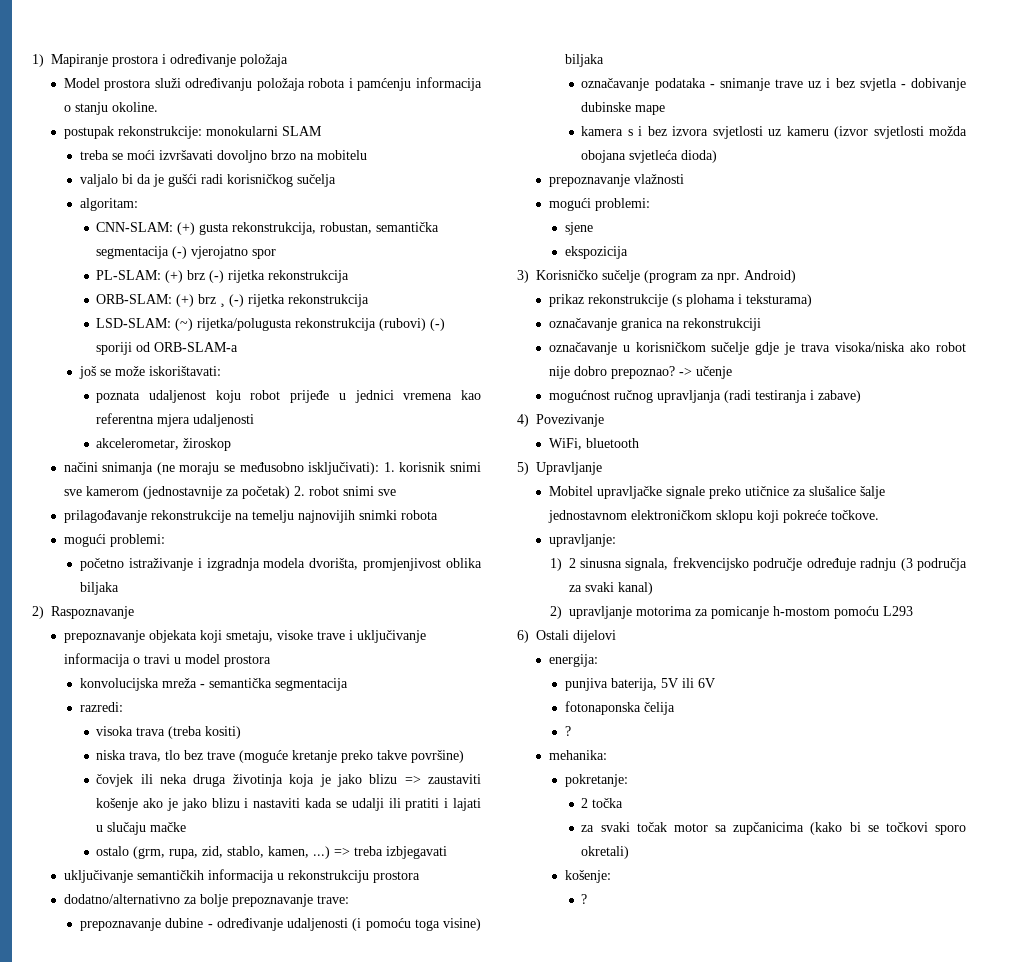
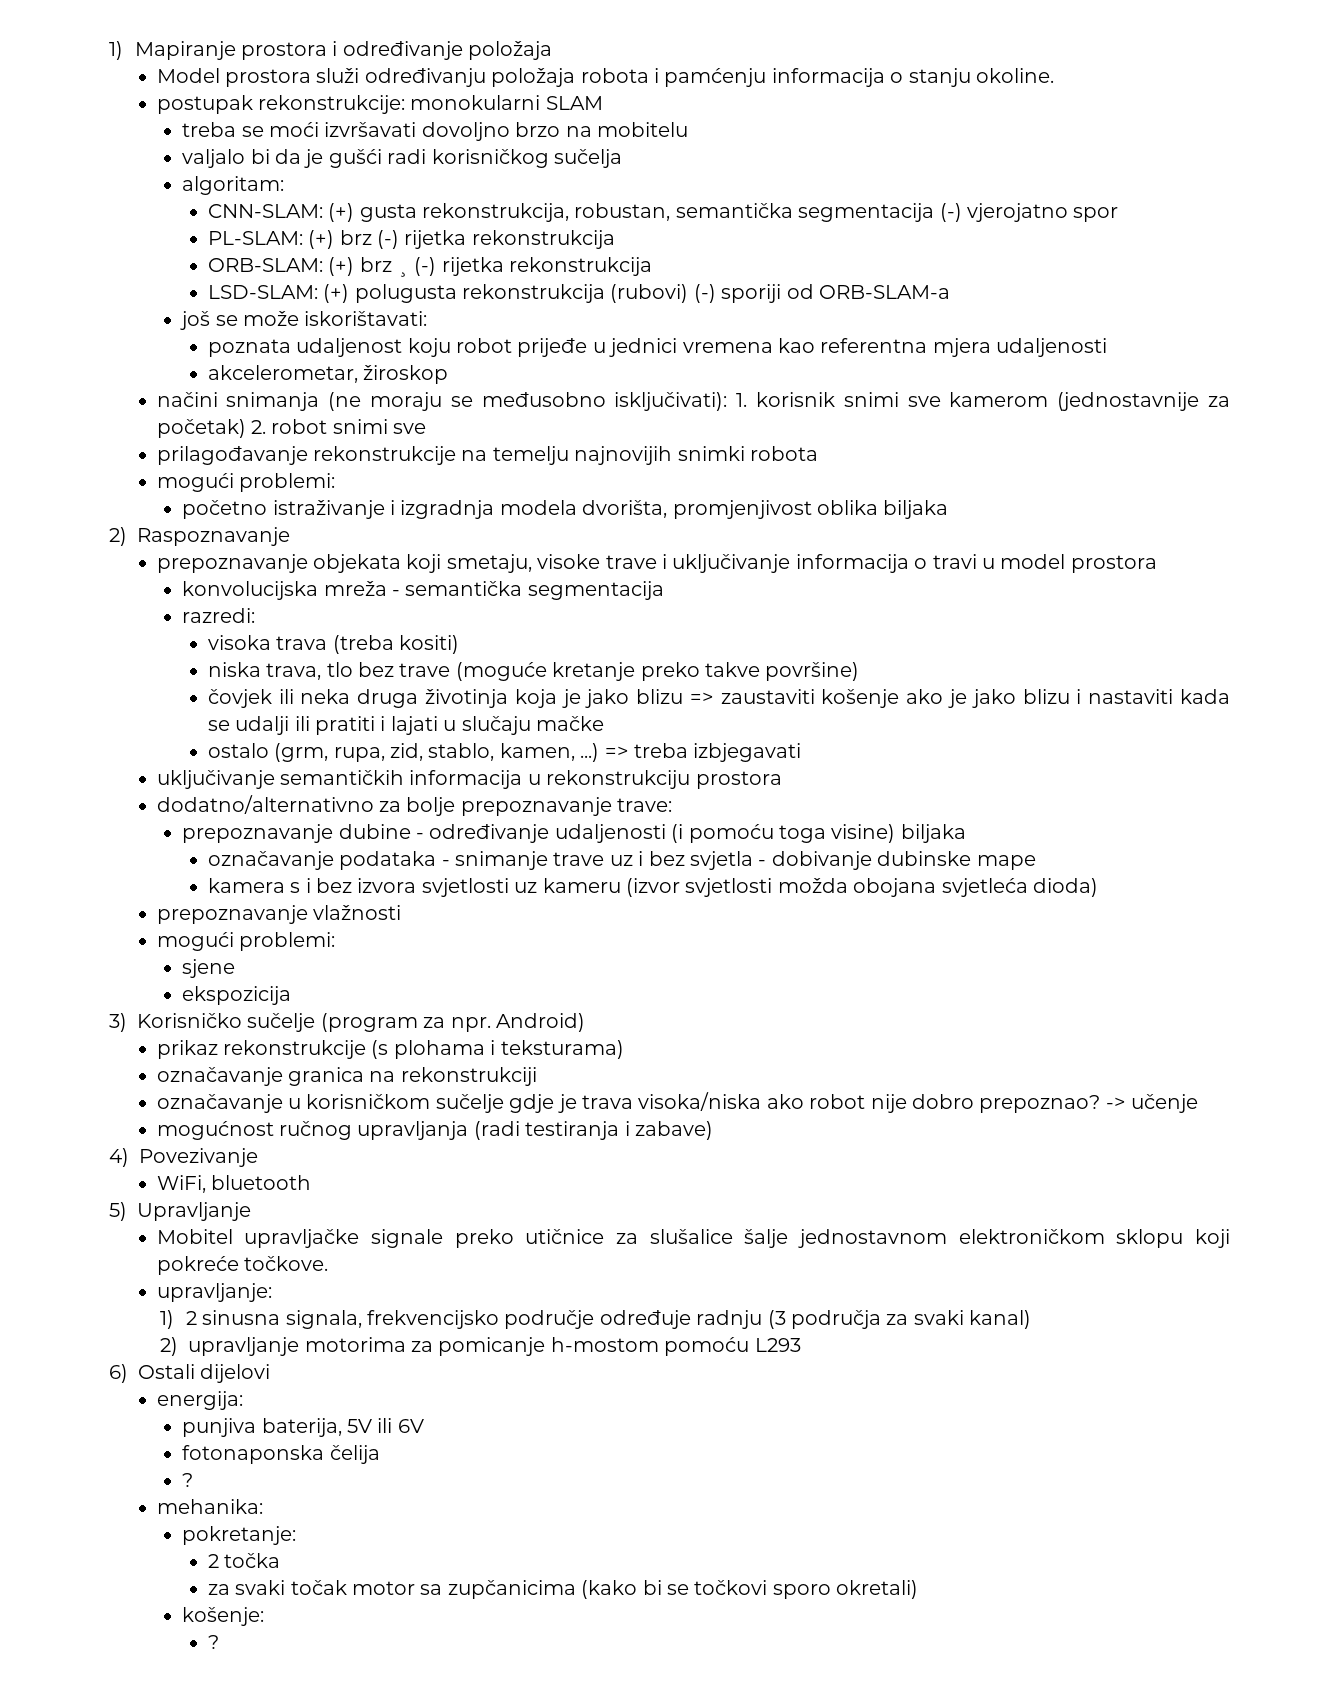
- LSD-SLAM: (~) rijetka/polugusta rekonstrukcija (rubovi) (-) sporiji od ORB-SLAM-a
+ LSD-SLAM: (+) polugusta rekonstrukcija (rubovi) (-) sporiji od ORB-SLAM-a

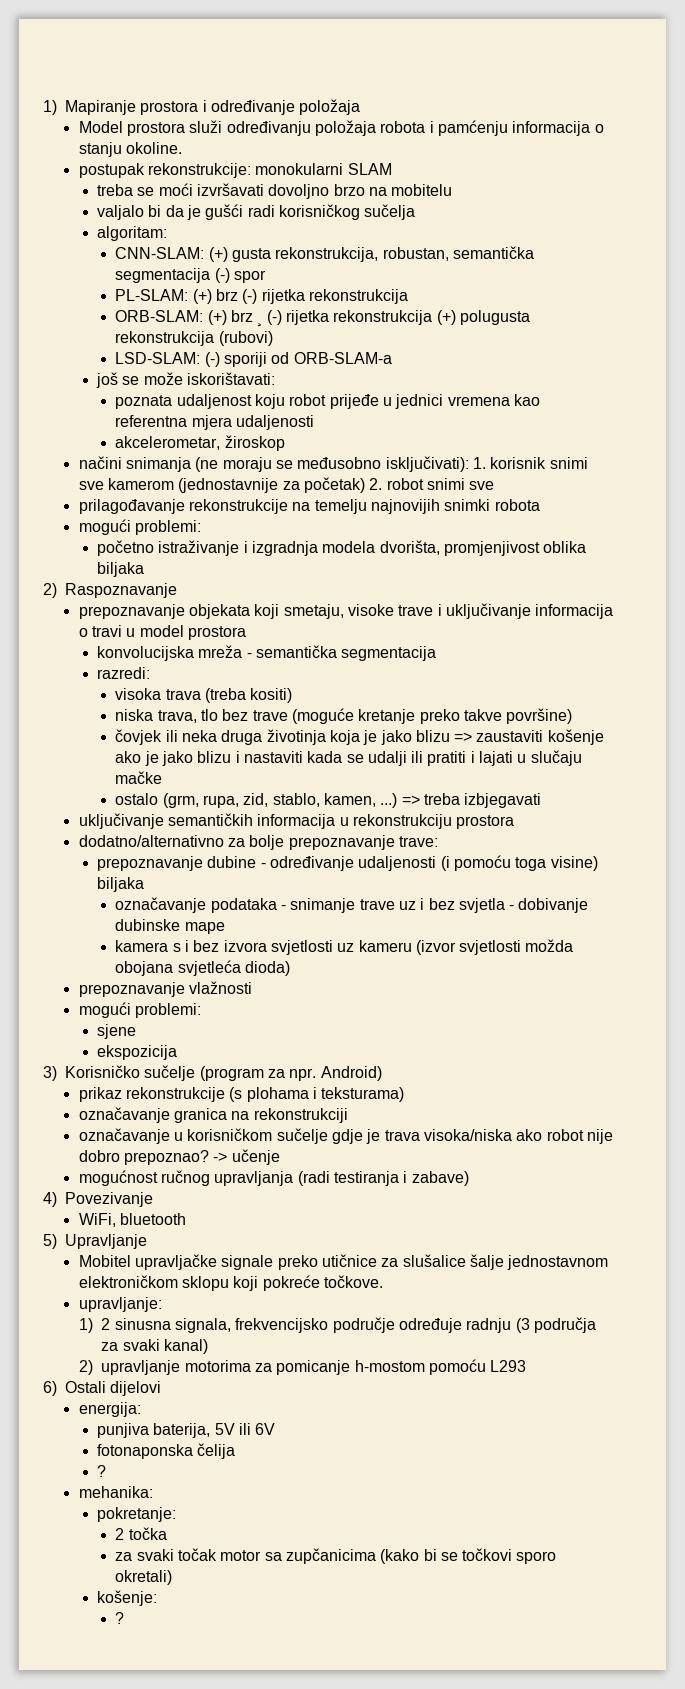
- CNN-SLAM: (+) gusta rekonstrukcija, robustan, semantička segmentacija (-) vjerojatno spor
+ CNN-SLAM: (+) gusta rekonstrukcija, robustan, semantička segmentacija (-) spor
- ORB-SLAM: (+) brz ¸ (-) rijetka rekonstrukcija
- LSD-SLAM: (+) polugusta rekonstrukcija (rubovi) (-) sporiji od ORB-SLAM-a
+ ORB-SLAM: (+) brz ¸ (-) rijetka rekonstrukcija (+) polugusta rekonstrukcija (rubovi)
+ LSD-SLAM: (-) sporiji od ORB-SLAM-a

